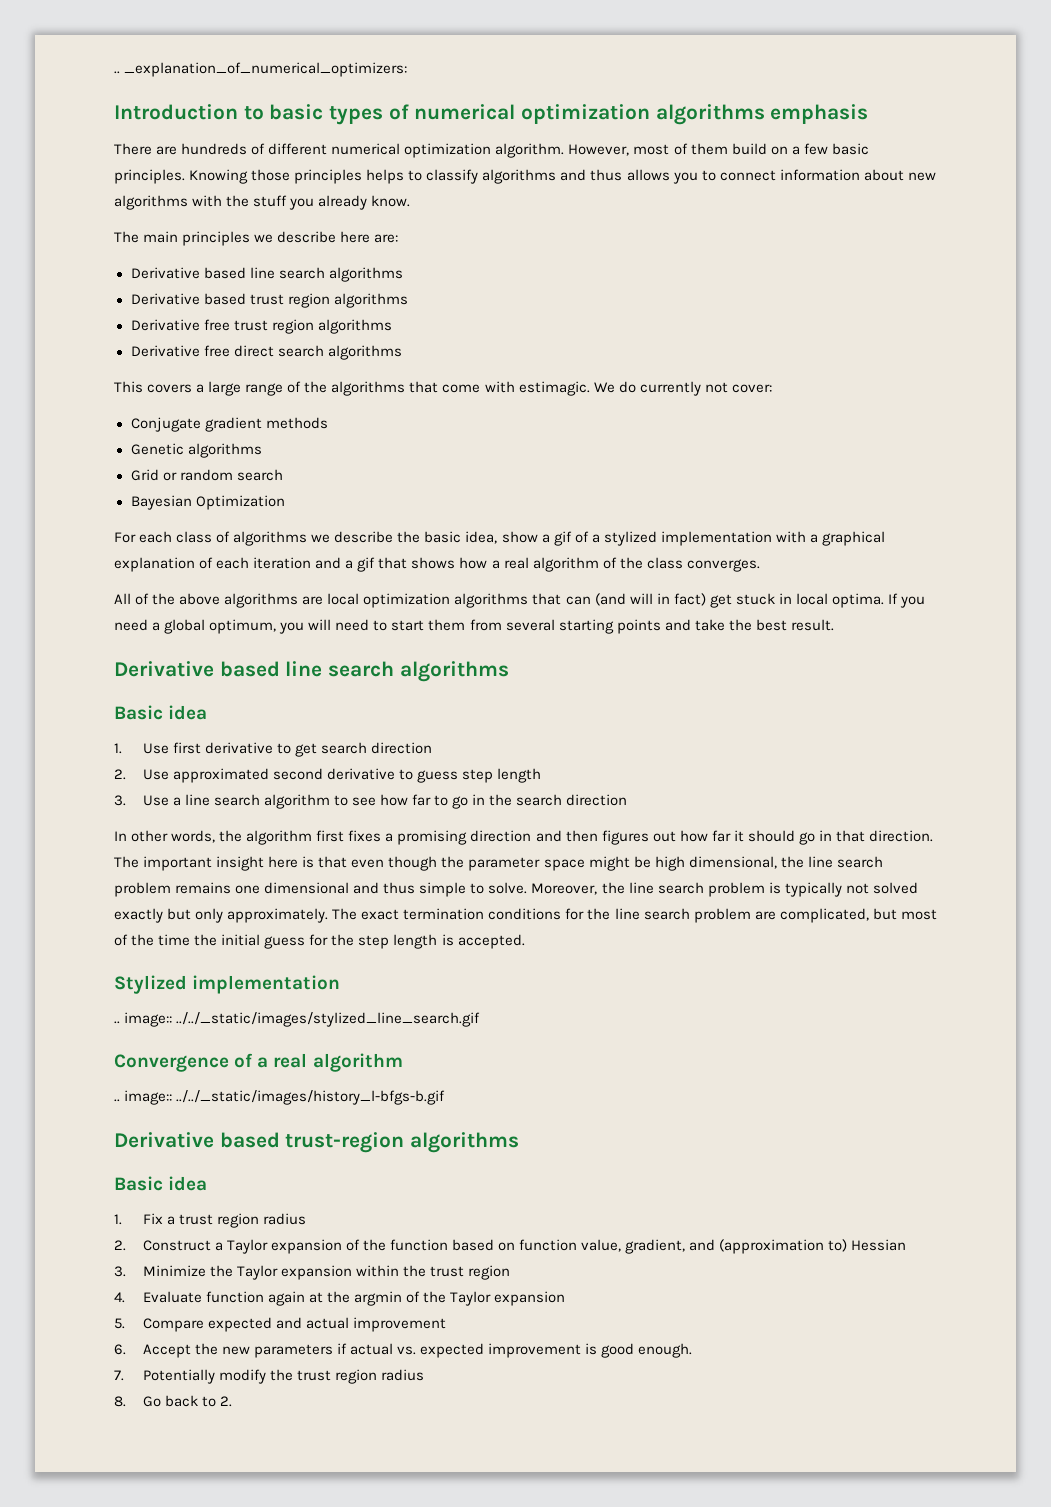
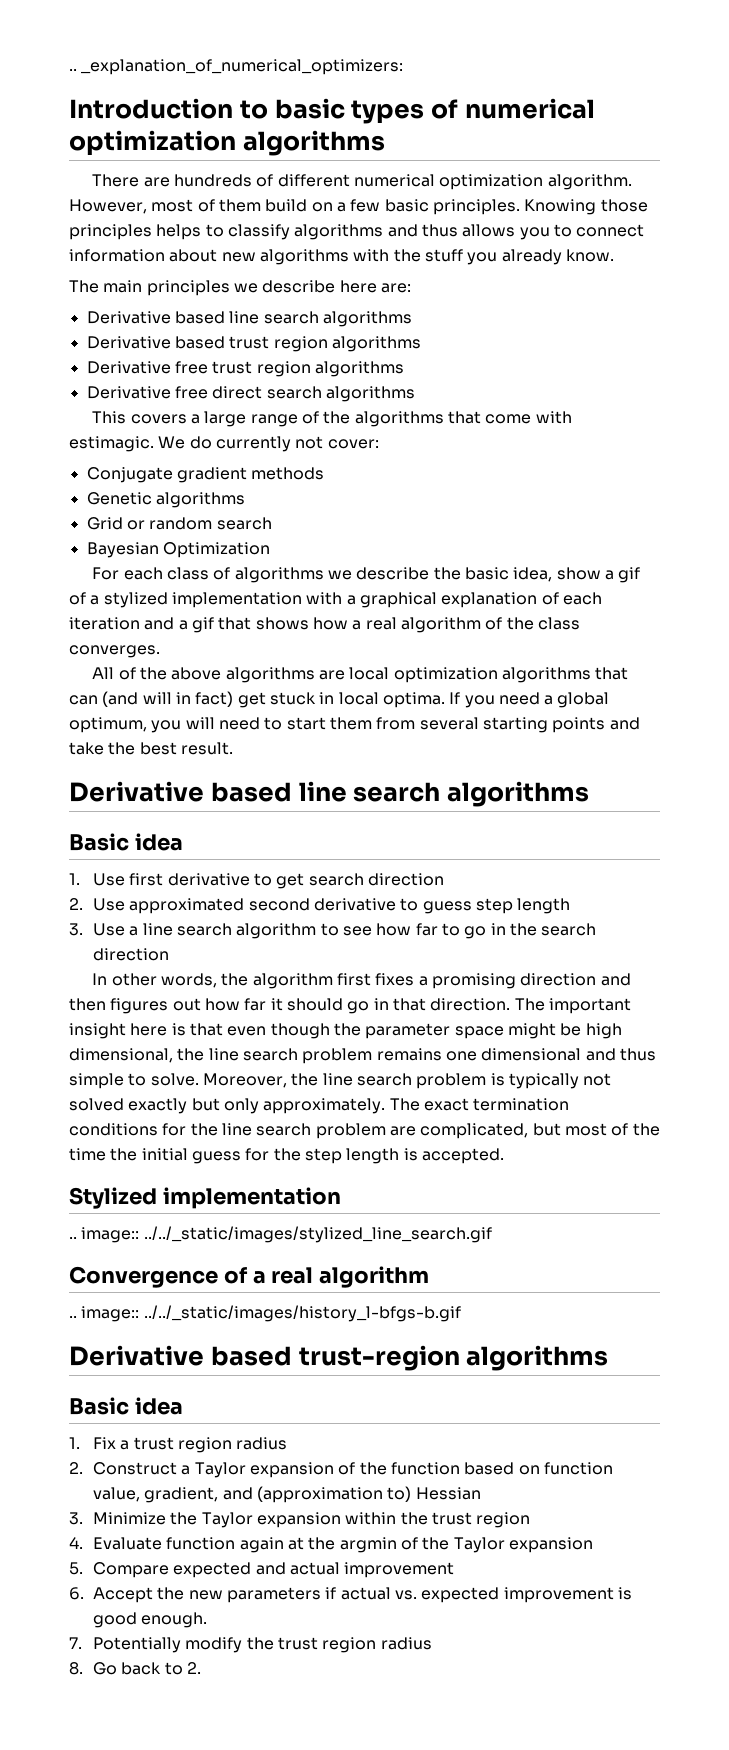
- Introduction to basic types of numerical optimization algorithms emphasis
+ Introduction to basic types of numerical optimization algorithms

